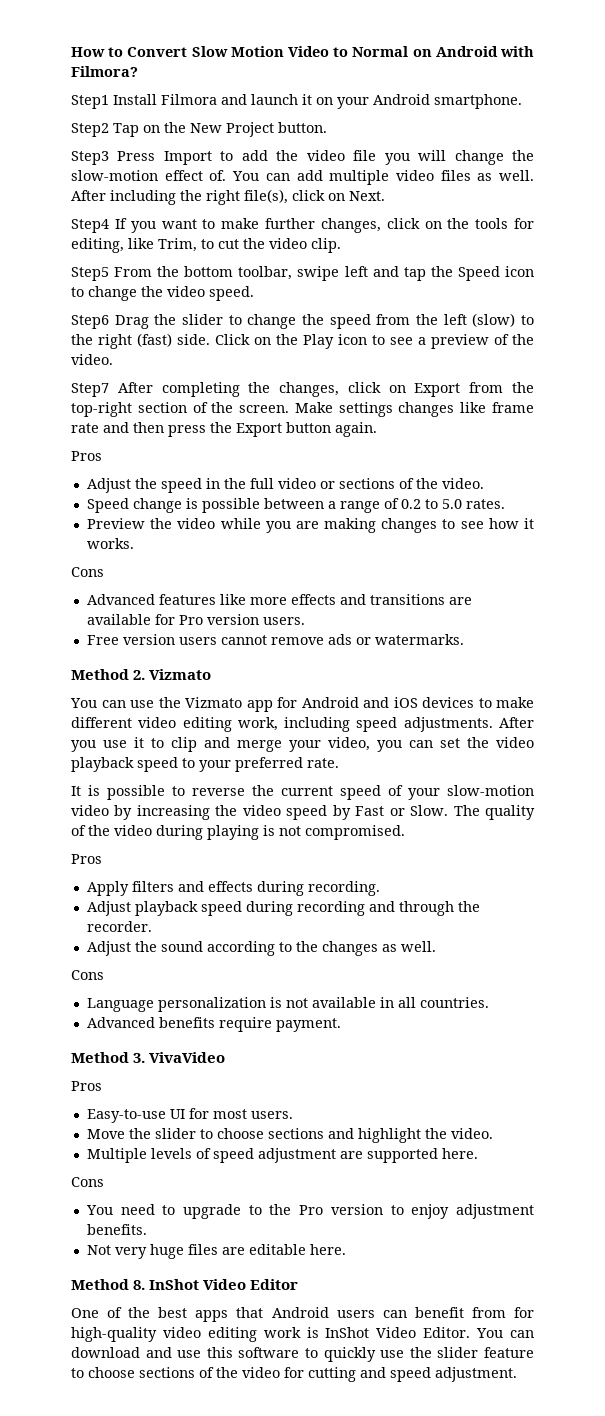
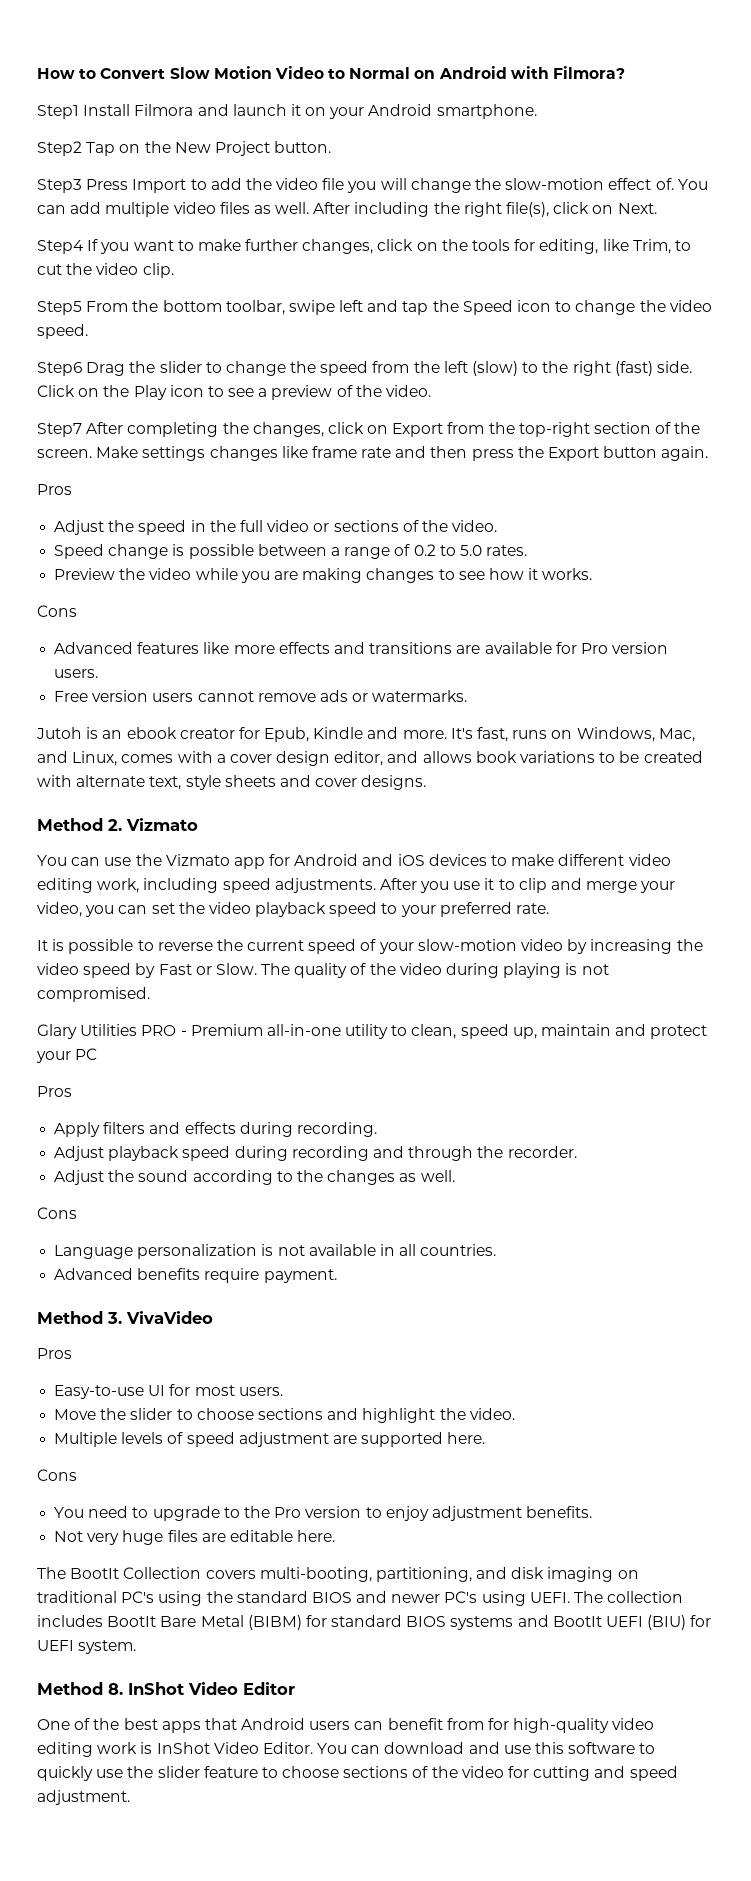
+ Jutoh is an ebook creator for Epub, Kindle and more. It's fast, runs on Windows, Mac, and Linux, comes with a cover design editor, and allows book variations to be created with alternate text, style sheets and cover designs.
+ Glary Utilities PRO - Premium all-in-one utility to clean, speed up, maintain and protect your PC
+ The BootIt Collection covers multi-booting, partitioning, and disk imaging on traditional PC's using the standard BIOS and newer PC's using UEFI. The collection includes BootIt Bare Metal (BIBM) for standard BIOS systems and BootIt UEFI (BIU) for UEFI system.

